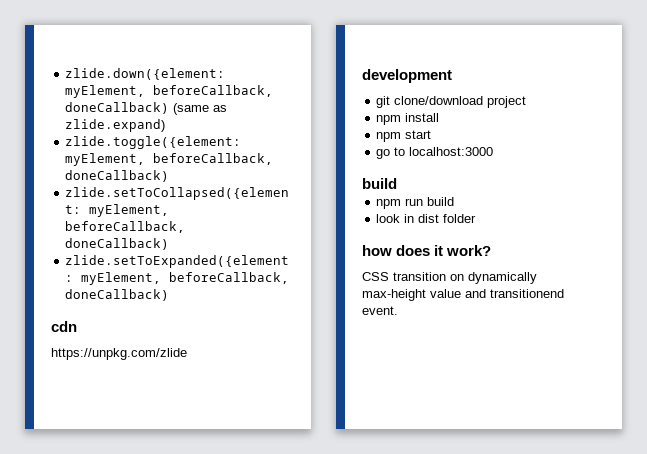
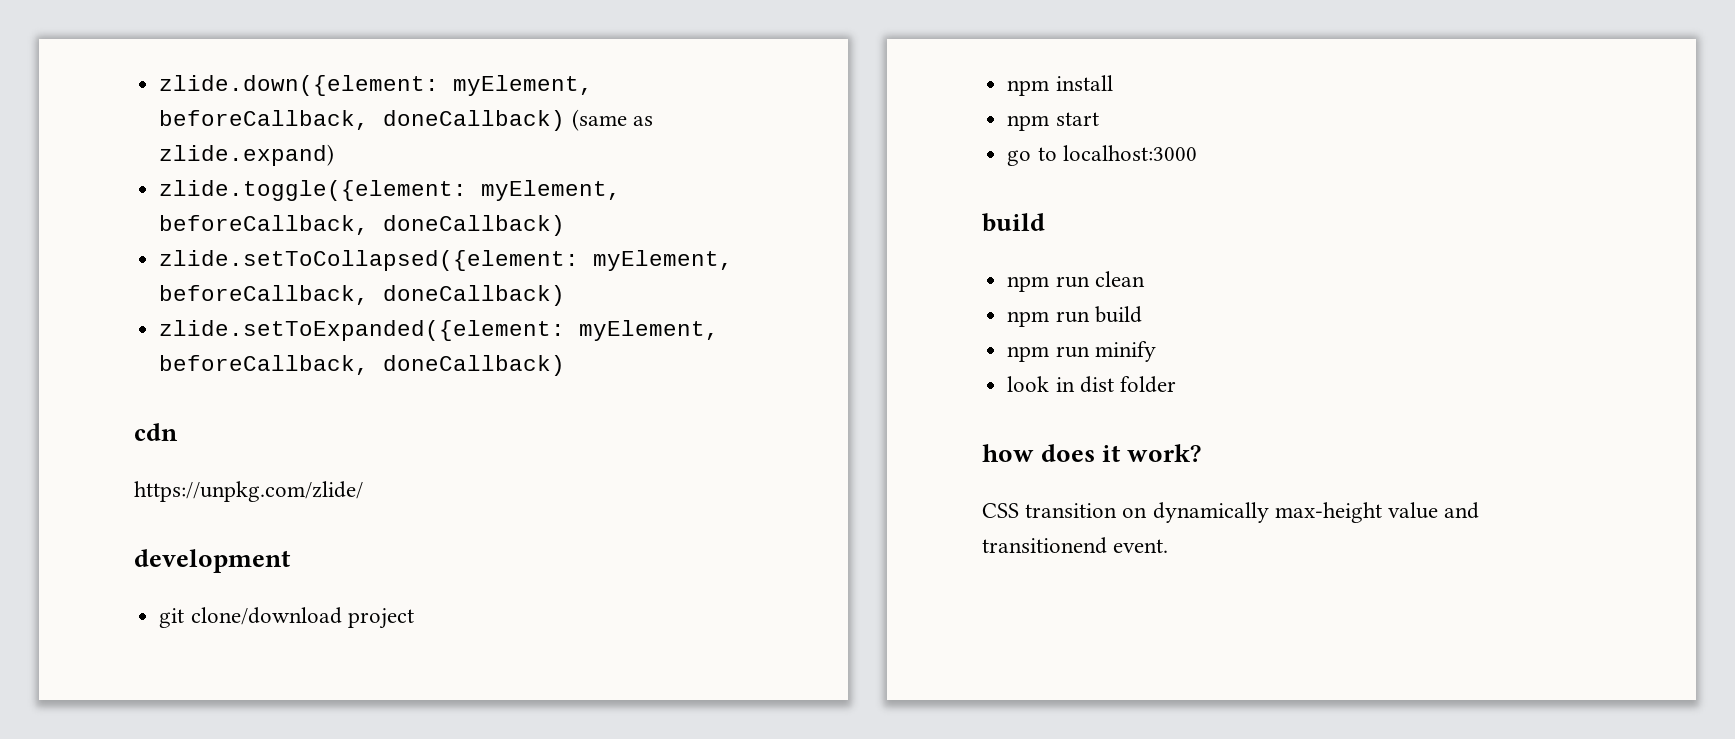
- https://unpkg.com/zlide
+ https://unpkg.com/zlide/
+ npm run clean
+ npm run minify

